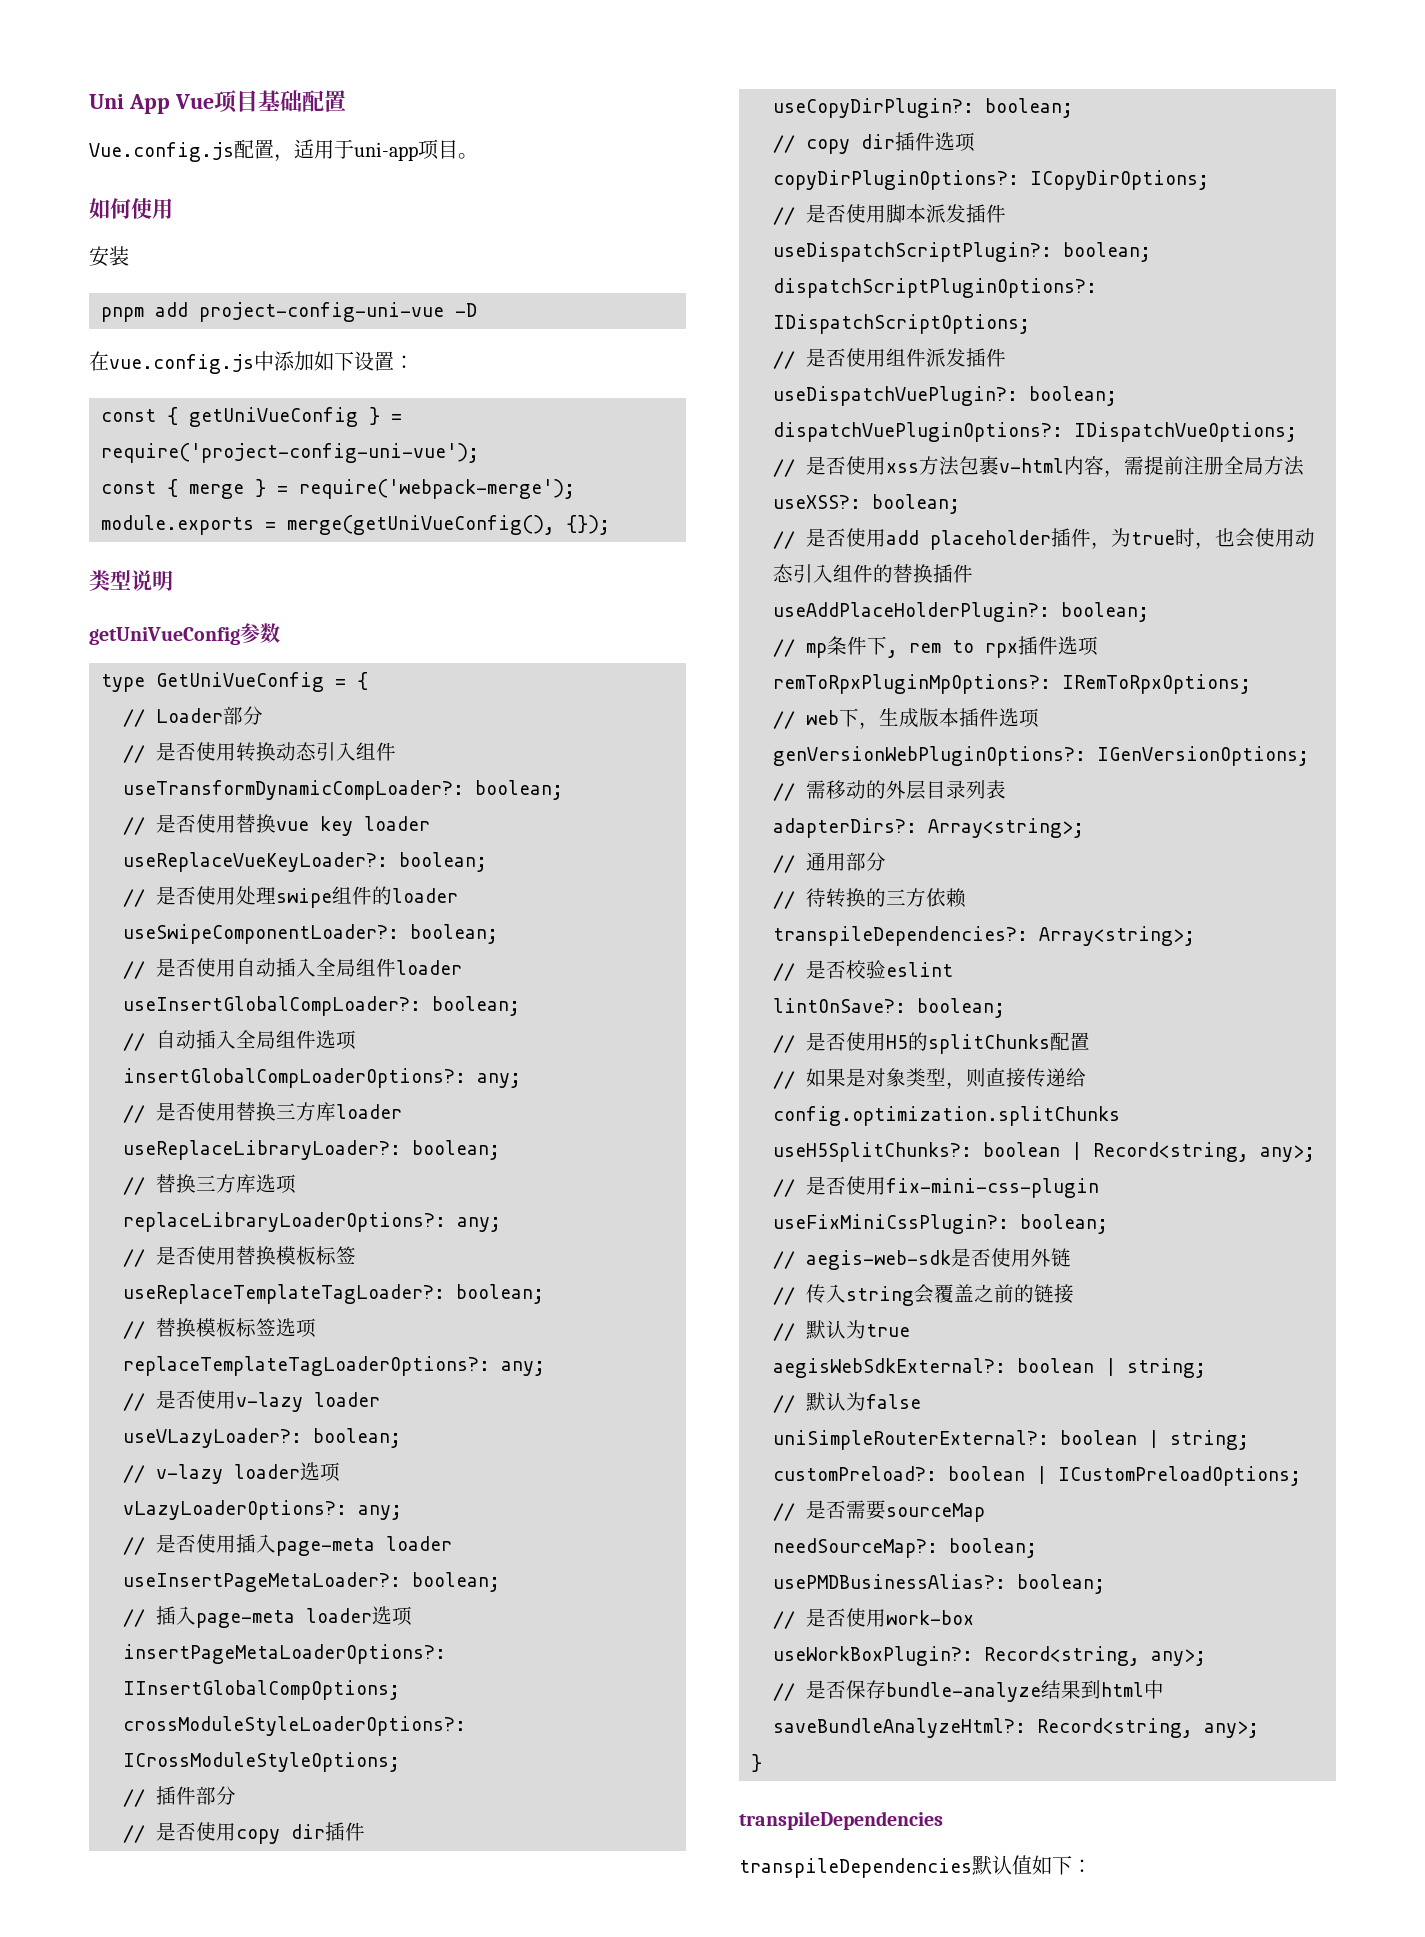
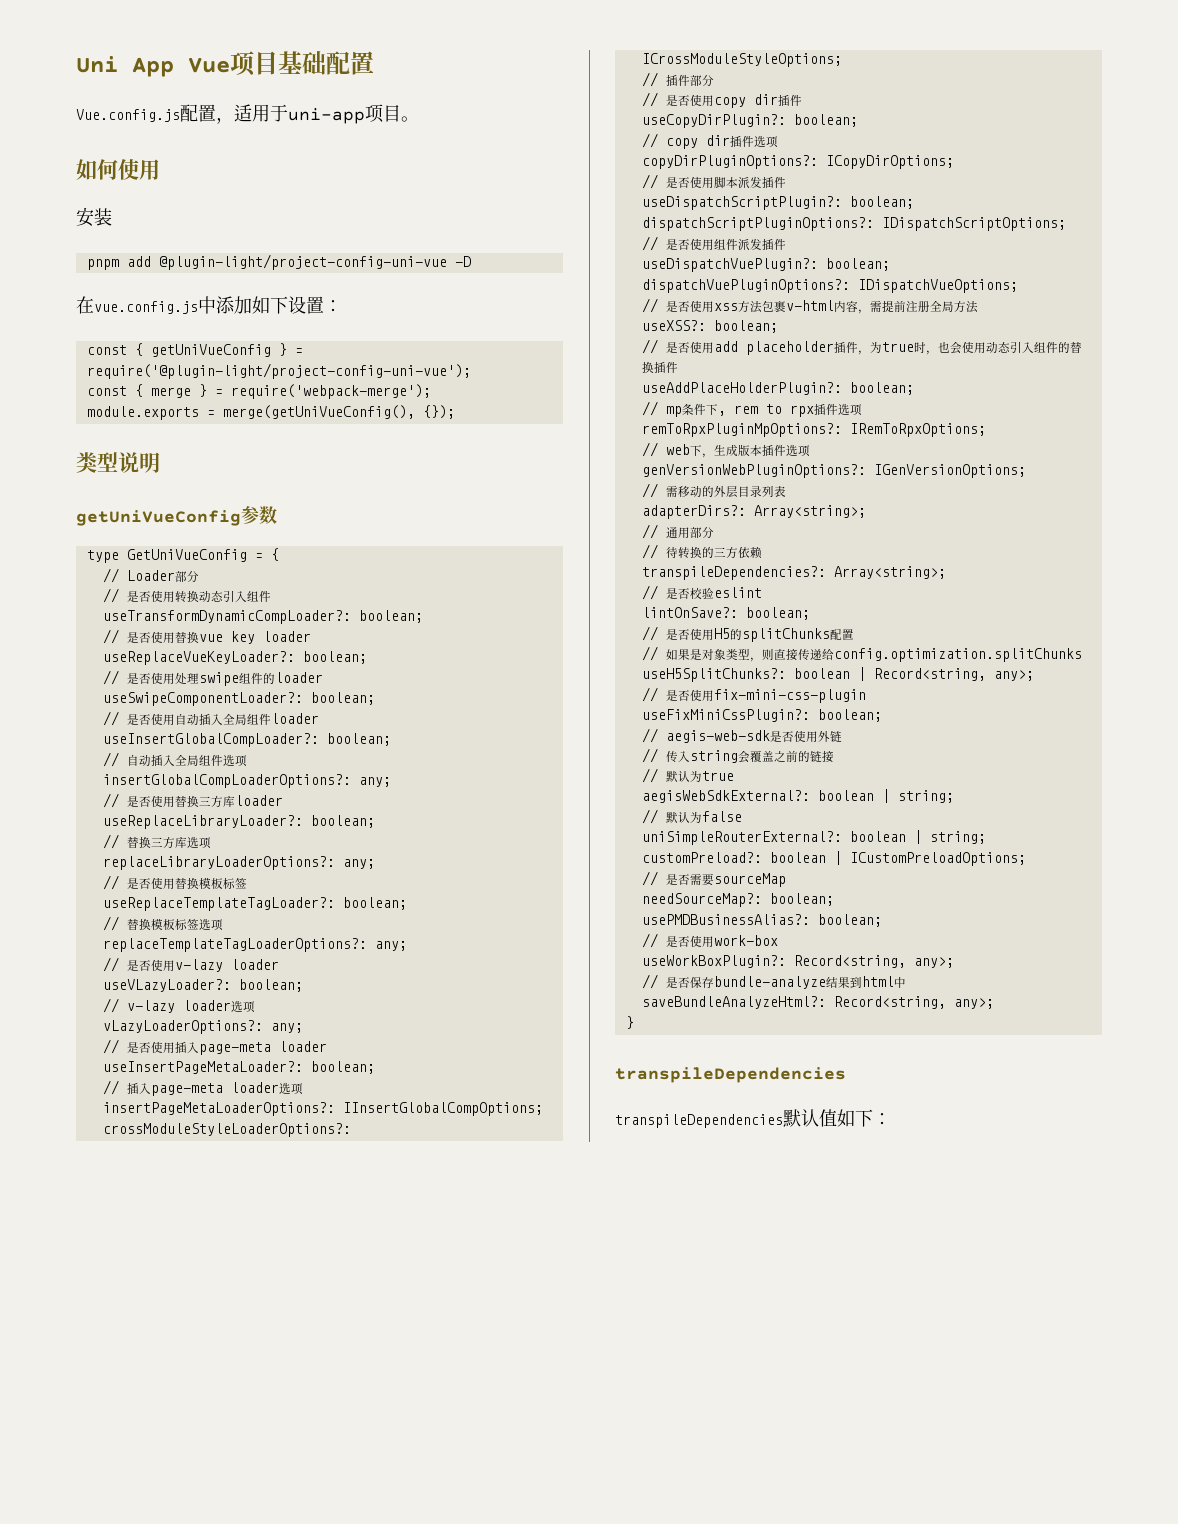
- pnpm add project-config-uni-vue -D
+ pnpm add @plugin-light/project-config-uni-vue -D
- const { getUniVueConfig } = require('project-config-uni-vue');
+ const { getUniVueConfig } = require('@plugin-light/project-config-uni-vue');

